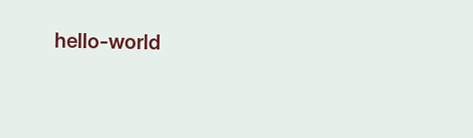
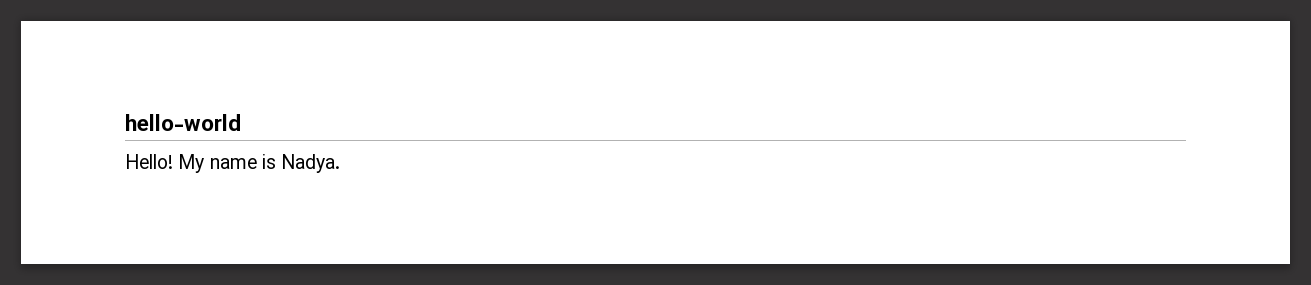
+ Hello! My name is Nadya.

